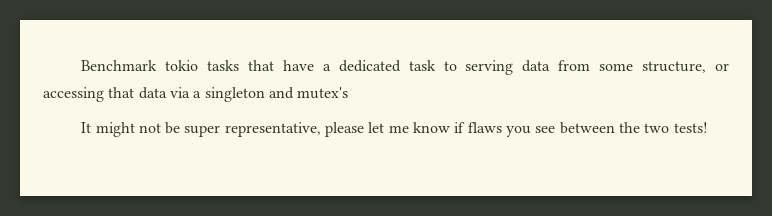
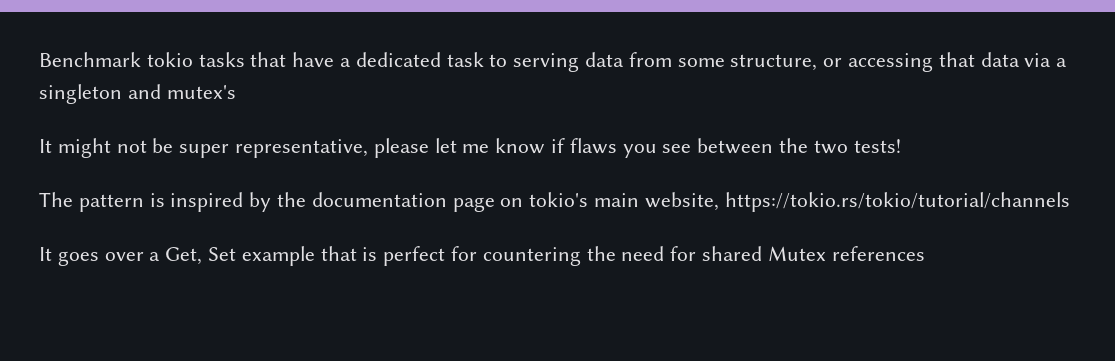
+ The pattern is inspired by the documentation page on tokio's main website, https://tokio.rs/tokio/tutorial/channels
+ It goes over a Get, Set example that is perfect for countering the need for shared Mutex references

